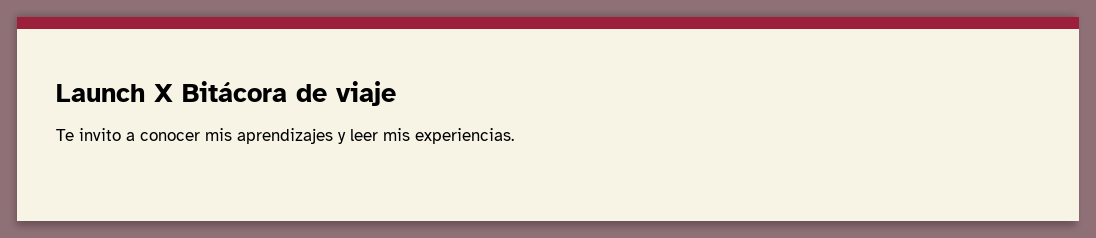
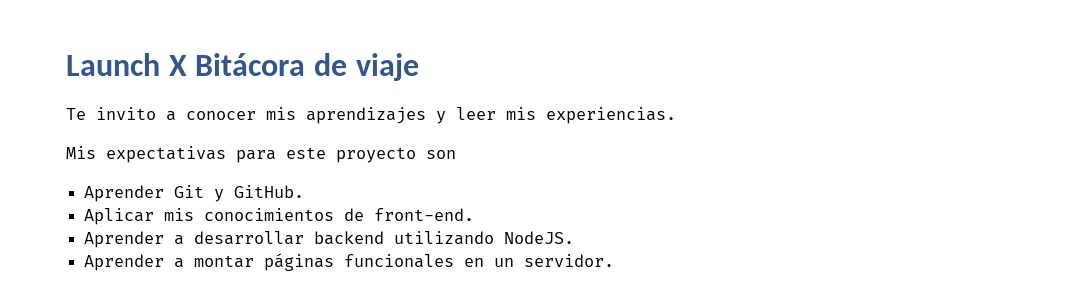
+ Mis expectativas para este proyecto son
+ Aprender Git y GitHub.
+ Aplicar mis conocimientos de front-end.
+ Aprender a desarrollar backend utilizando NodeJS.
+ Aprender a montar páginas funcionales en un servidor.

